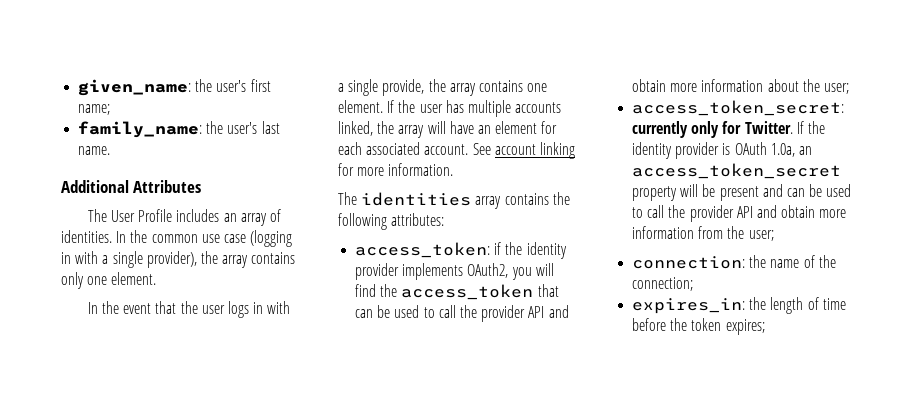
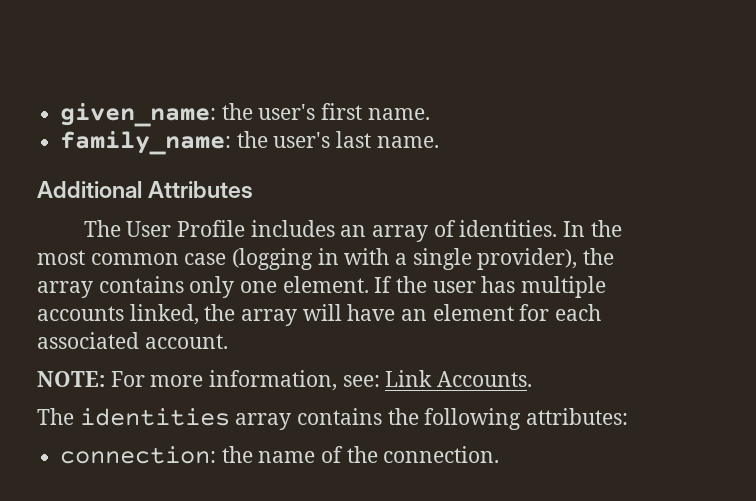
- given_name: the user's first name;
+ given_name: the user's first name.
- In the common use case (logging in with a single provider), the array contains only one element.
- In the event that the user logs in with a single provide, the array contains one element.
+ In the most common case (logging in with a single provider), the array contains only one element.
- If the user has multiple accounts linked, the array will have an element for each associated account. See account linking for more information.
+ If the user has multiple accounts linked, the array will have an element for each associated account.
+ NOTE: For more information, see: Link Accounts.
- access_token: if the identity provider implements OAuth2, you will find the access_token that can be used to call the provider API and obtain more information about the user;
- access_token_secret: currently only for Twitter. If the identity provider is OAuth 1.0a, an access_token_secret property will be present and can be used to call the provider API and obtain more information from the user;
- connection: the name of the connection;
- expires_in: the length of time before the token expires;
+ connection: the name of the connection.

